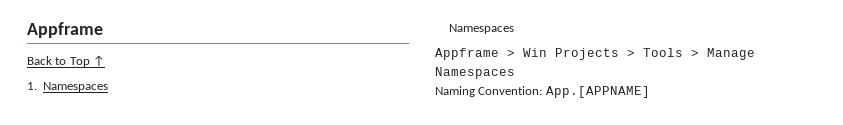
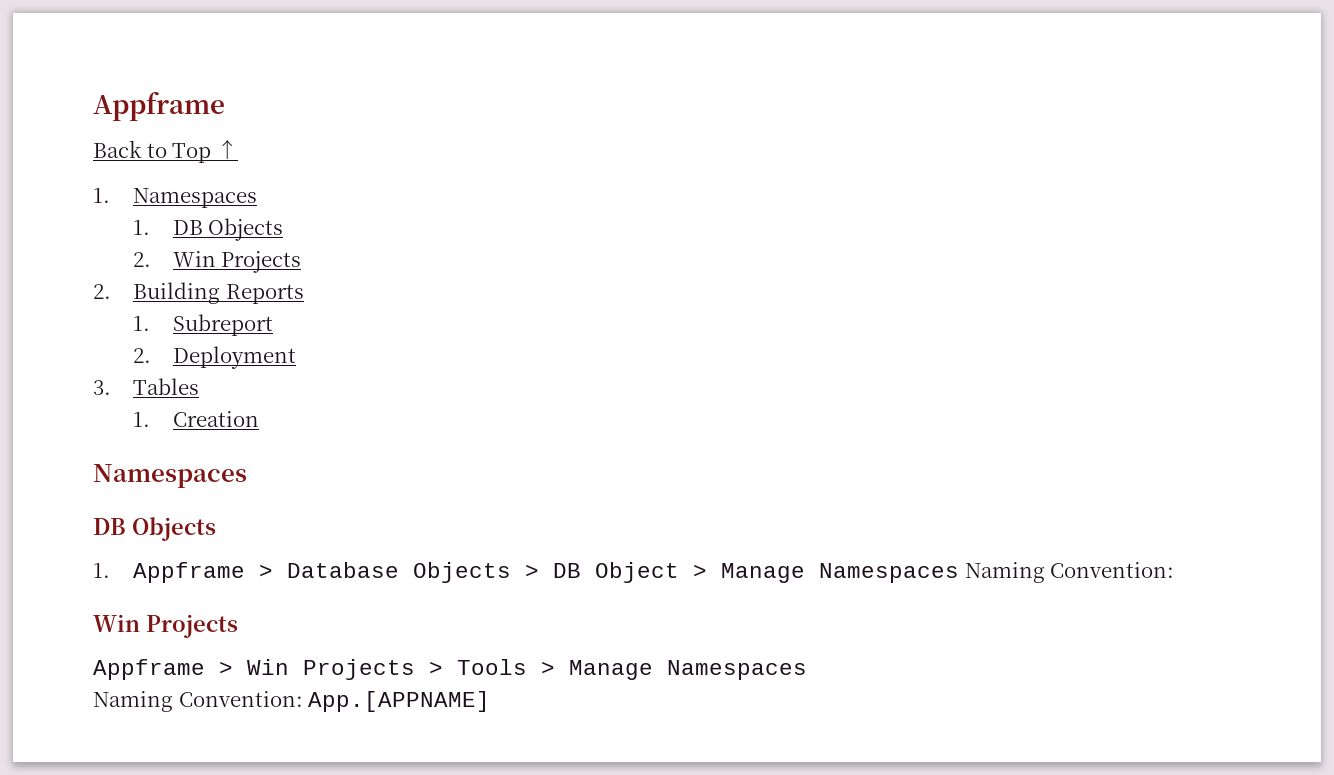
  1. Namespaces
+ 1. DB Objects
+ 2. Win Projects
+ 2. Building Reports
+ 1. Subreport
+ 2. Deployment
+ 3. Tables
+ 1. Creation
  Namespaces
+ DB Objects
+ 1. Appframe > Database Objects > DB Object > Manage Namespaces Naming Convention:
+ Win Projects

